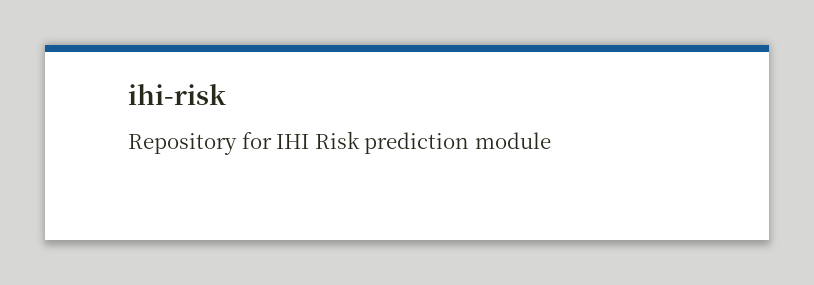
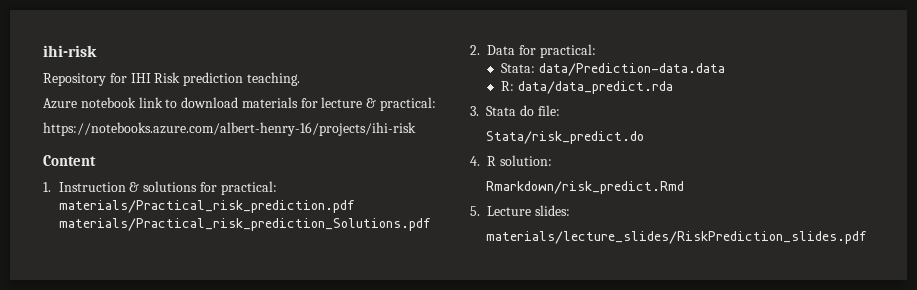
- Repository for IHI Risk prediction module
+ Repository for IHI Risk prediction teaching.
+ Azure notebook link to download materials for lecture & practical:
+ https://notebooks.azure.com/albert-henry-16/projects/ihi-risk
+ Content
+ 1. Instruction & solutions for practical: materials/Practical_risk_prediction.pdf materials/Practical_risk_prediction_Solutions.pdf
+ 2. Data for practical:
+ Stata: data/Prediction-data.data
+ R: data/data_predict.rda
+ 3. Stata do file:
+ Stata/risk_predict.do
+ 4. R solution:
+ Rmarkdown/risk_predict.Rmd
+ 5. Lecture slides:
+ materials/lecture_slides/RiskPrediction_slides.pdf

